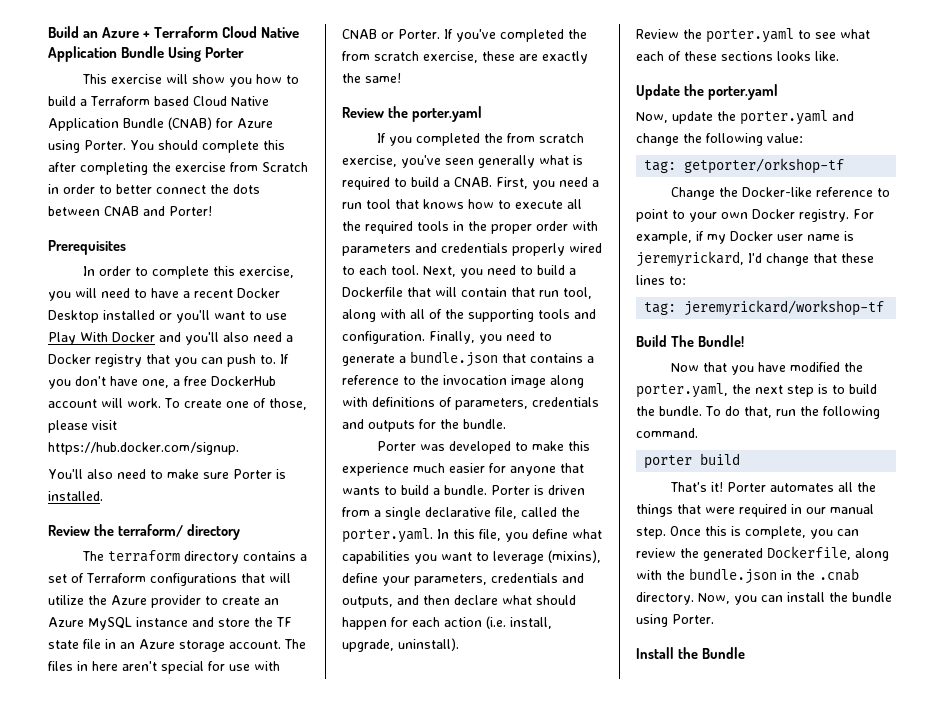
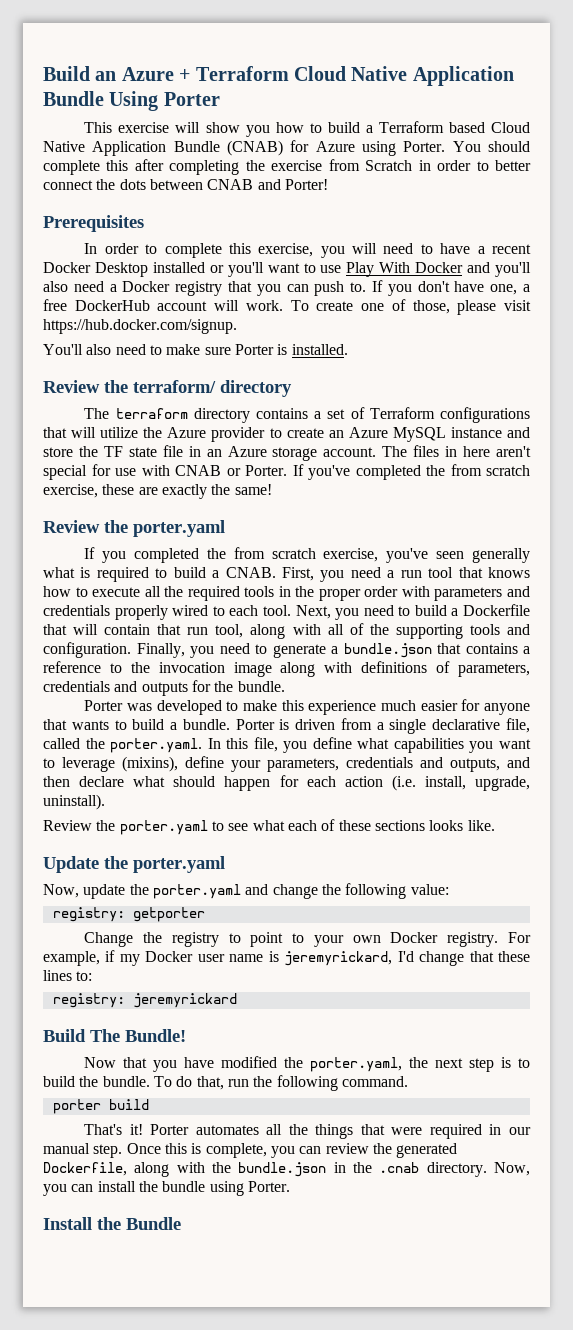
- tag: getporter/orkshop-tf
+ registry: getporter
- Change the Docker-like reference to point to your own Docker registry.
+ Change the registry to point to your own Docker registry.
- tag: jeremyrickard/workshop-tf
+ registry: jeremyrickard

